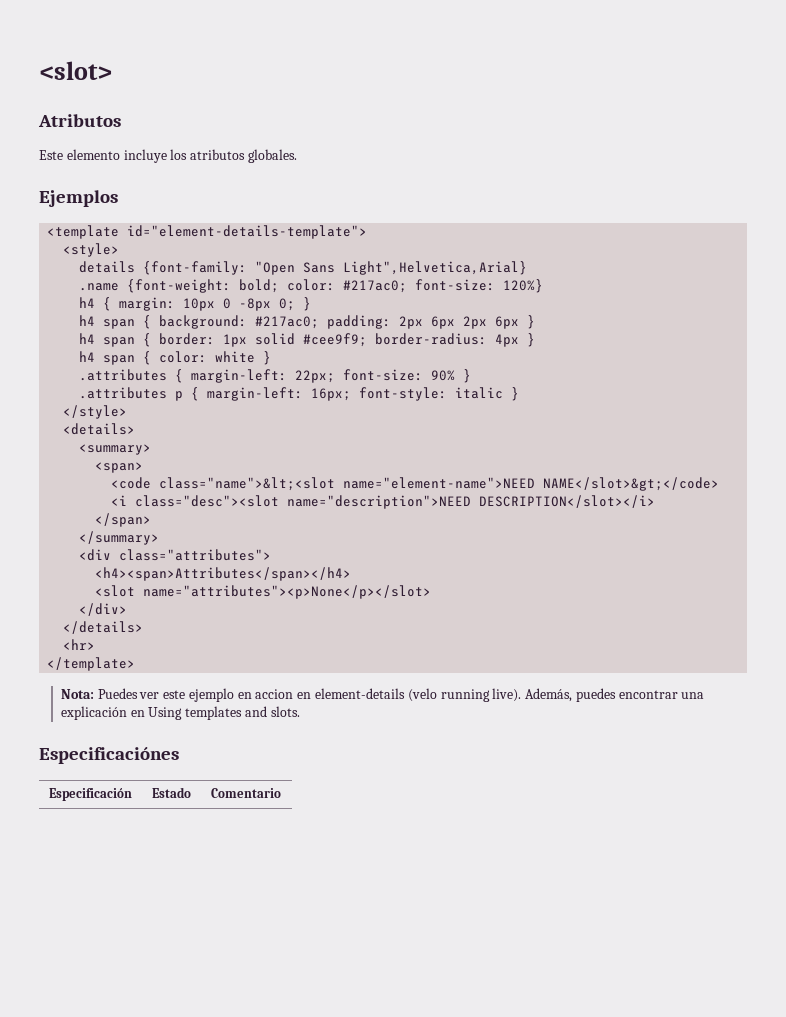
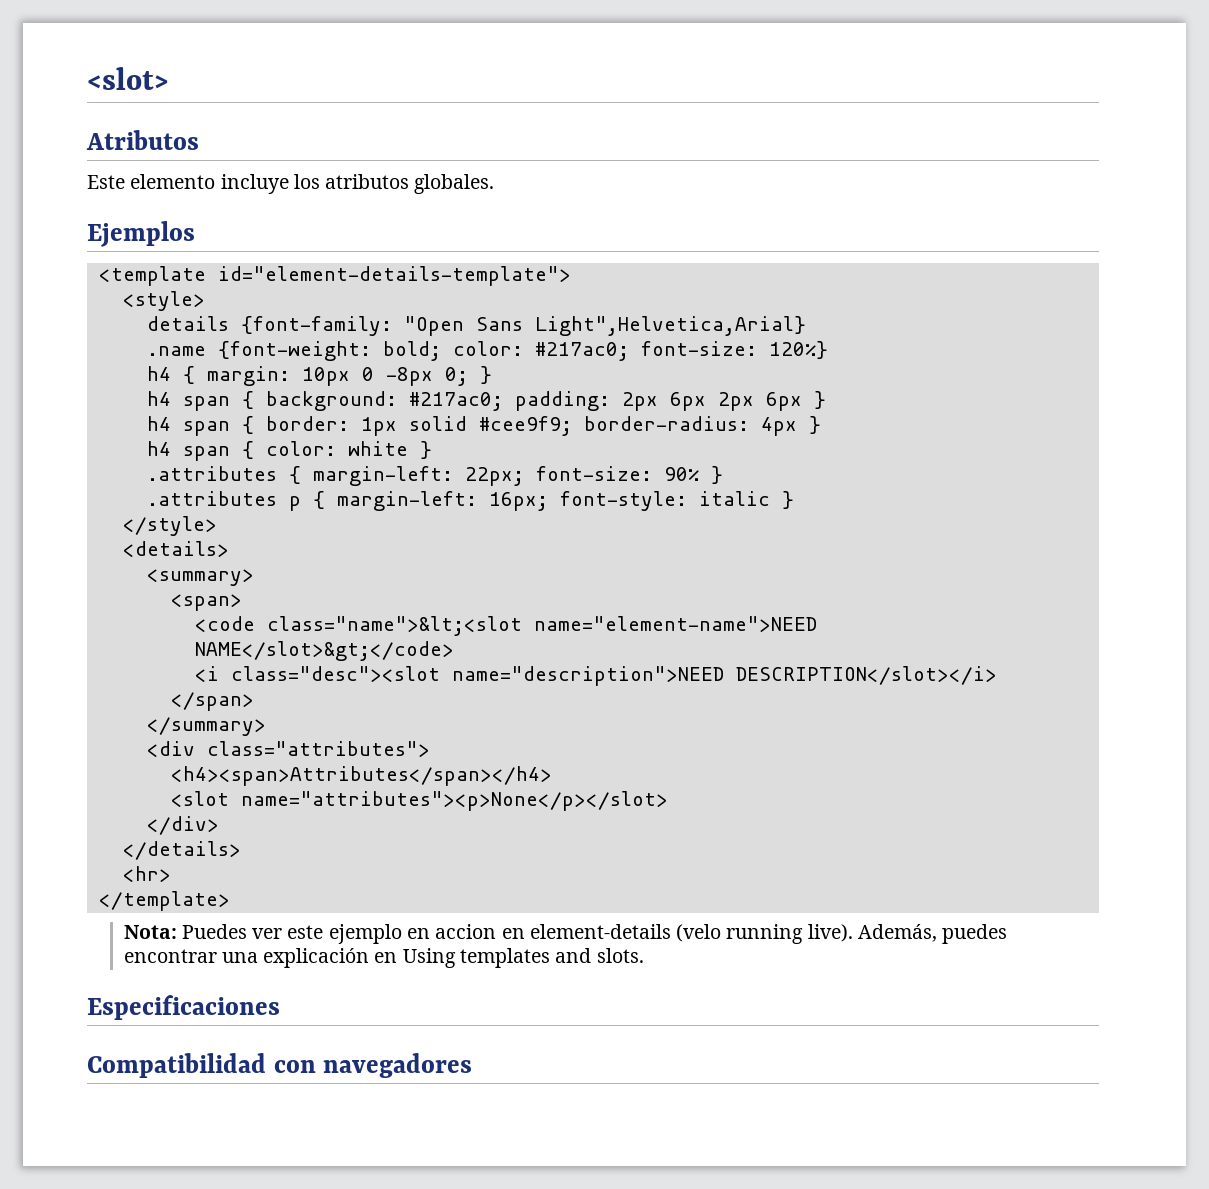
- Especificaciónes
- Especificación | Estado | Comentario
+ Especificaciones
+ Compatibilidad con navegadores

